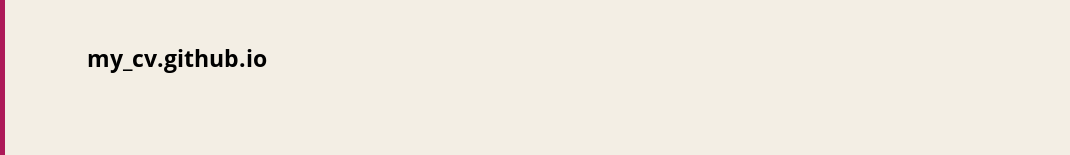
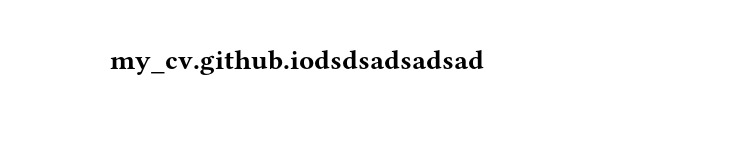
- my_cv.github.io
+ my_cv.github.iodsdsadsadsad

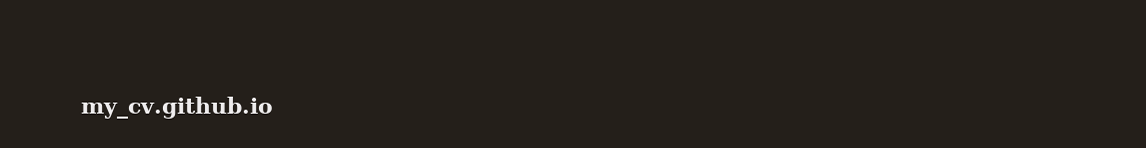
- my_cv.github.iodsdsadsadsad
+ my_cv.github.io

